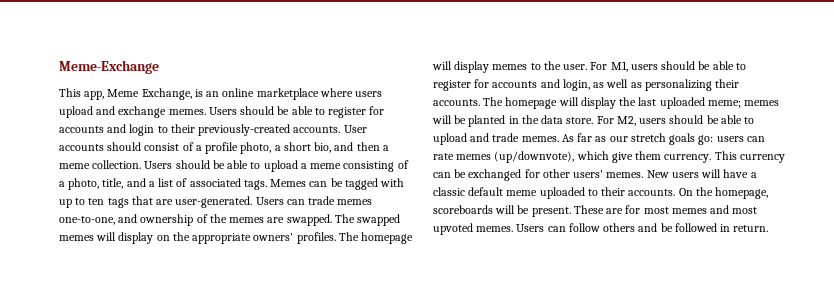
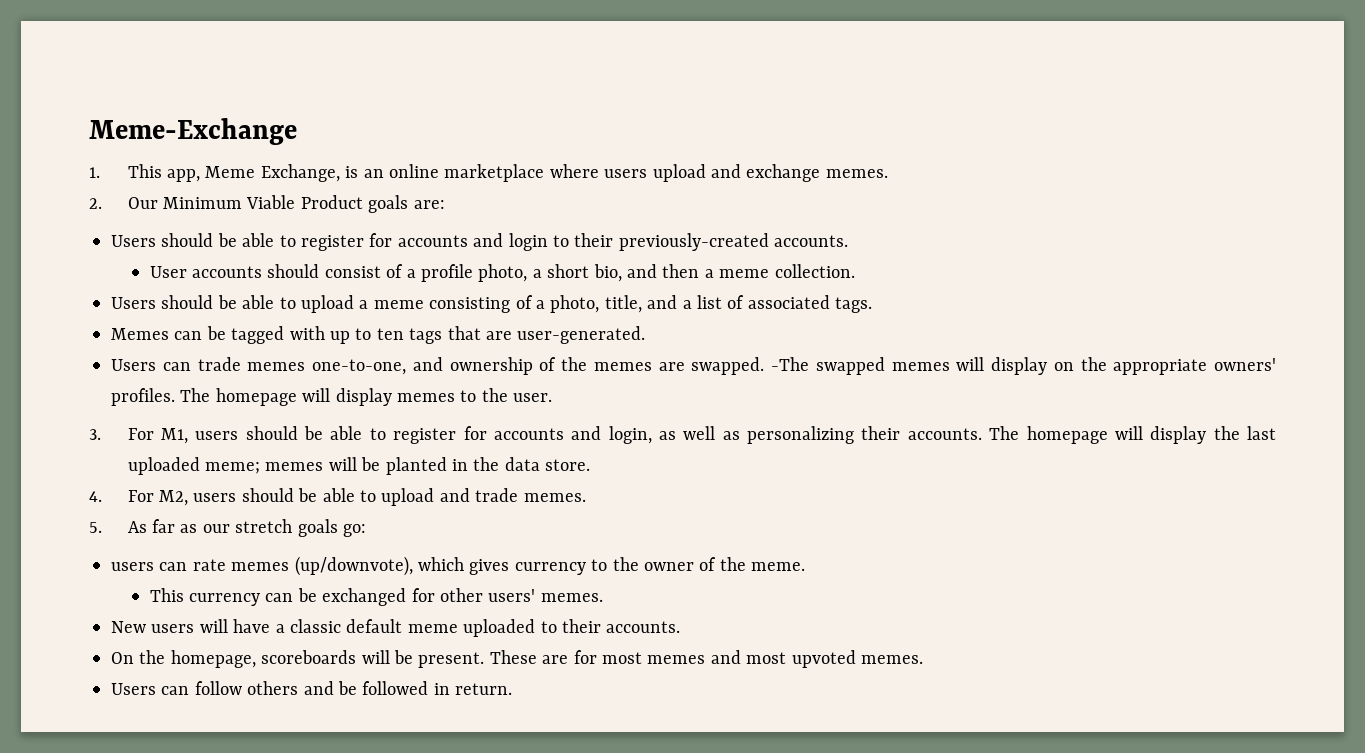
- This app, Meme Exchange, is an online marketplace where users upload and exchange memes. Users should be able to register for accounts and login to their previously-created accounts. User accounts should consist of a profile photo, a short bio, and then a meme collection. Users should be able to upload a meme consisting of a photo, title, and a list of associated tags. Memes can be tagged with up to ten tags that are user-generated. Users can trade memes one-to-one, and ownership of the memes are swapped.
+ 1. This app, Meme Exchange, is an online marketplace where users upload and exchange memes.
+ 2. Our Minimum Viable Product goals are:
+ Users should be able to register for accounts and login to their previously-created accounts.
+ User accounts should consist of a profile photo, a short bio, and then a meme collection.
+ Users should be able to upload a meme consisting of a photo, title, and a list of associated tags.
+ Memes can be tagged with up to ten tags that are user-generated.
+ Users can trade memes one-to-one, and ownership of the memes are swapped.
- The swapped memes will display on the appropriate owners' profiles.
+ -The swapped memes will display on the appropriate owners' profiles.
- The homepage will display memes to the user. For M1, users should be able to register for accounts and login, as well as personalizing their accounts.
+ The homepage will display memes to the user.
+ 3. For M1, users should be able to register for accounts and login, as well as personalizing their accounts.
- memes will be planted in the data store. For M2, users should be able to upload and trade memes. As far as our stretch goals go: users can rate memes (up/downvote), which give them currency. This currency can be exchanged for other users' memes. New users will have a classic default meme uploaded to their accounts. On the homepage, scoreboards will be present.
+ memes will be planted in the data store.
+ 4. For M2, users should be able to upload and trade memes.
+ 5. As far as our stretch goals go:
+ users can rate memes (up/downvote), which gives currency to the owner of the meme.
+ This currency can be exchanged for other users' memes.
+ New users will have a classic default meme uploaded to their accounts.
+ On the homepage, scoreboards will be present.
- These are for most memes and most upvoted memes. Users can follow others and be followed in return.
+ These are for most memes and most upvoted memes.
+ Users can follow others and be followed in return.

